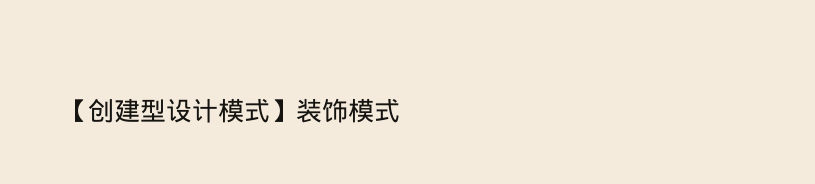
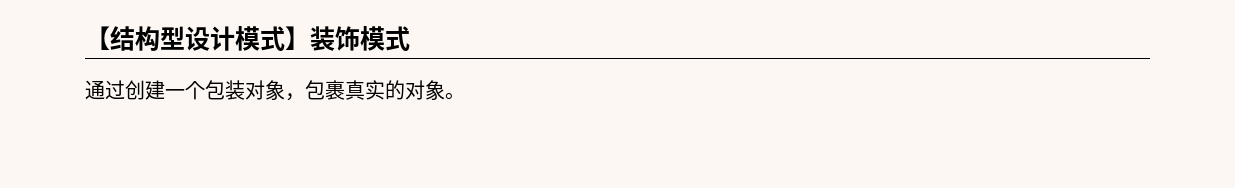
- 【创建型设计模式】装饰模式
+ 【结构型设计模式】装饰模式
+ 通过创建一个包装对象，包裹真实的对象。

